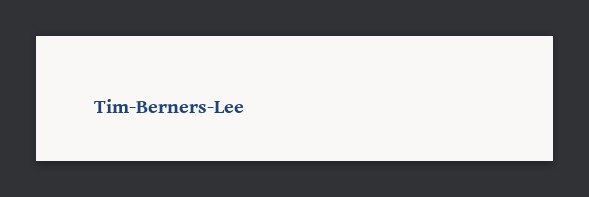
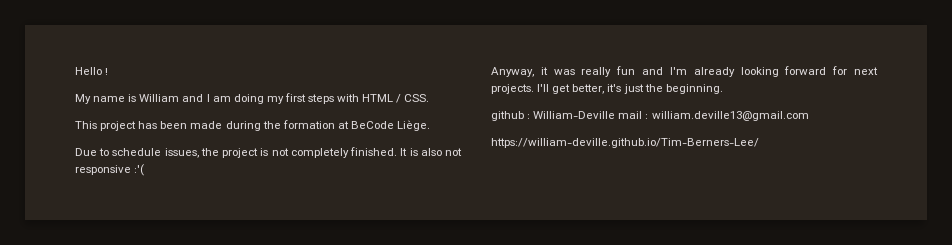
- Tim-Berners-Lee
+ Hello !
+ My name is William and I am doing my first steps with HTML / CSS.
+ This project has been made during the formation at BeCode Liège.
+ Due to schedule issues, the project is not completely finished. It is also not responsive :'(
+ Anyway, it was really fun and I'm already looking forward for next projects. I'll get better, it's just the beginning.
+ github : William-Deville mail : william.deville13@gmail.com
+ https://william-deville.github.io/Tim-Berners-Lee/

